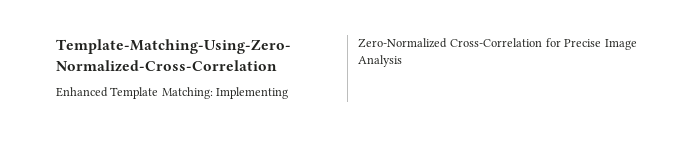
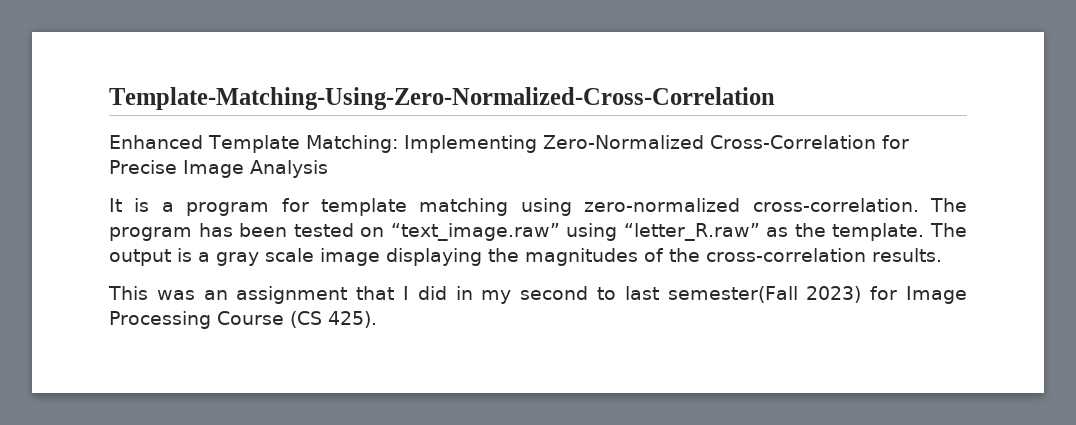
+ It is a program for template matching using zero-normalized cross-correlation. The program has been tested on “text_image.raw” using “letter_R.raw” as the template. The output is a gray scale image displaying the magnitudes of the cross-correlation results.
+ This was an assignment that I did in my second to last semester(Fall 2023) for Image Processing Course (CS 425).

